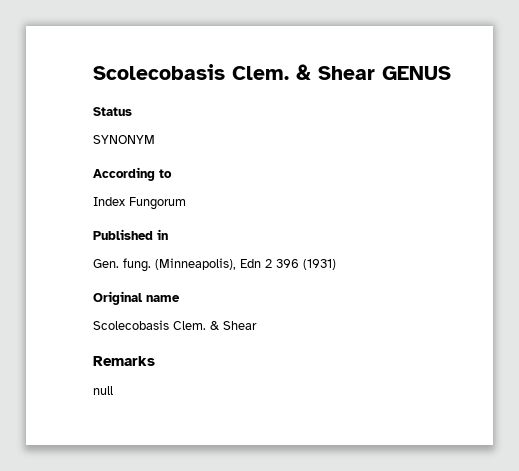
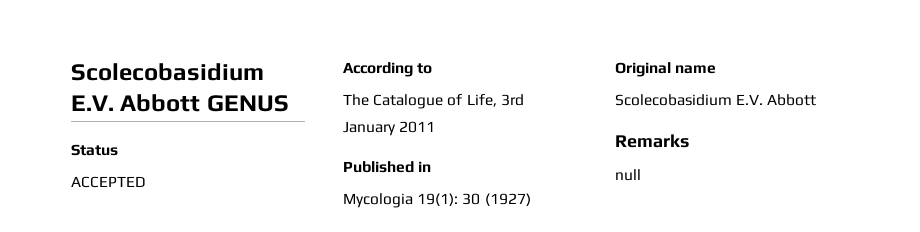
- Scolecobasis Clem. & Shear GENUS
+ Scolecobasidium E.V. Abbott GENUS
- SYNONYM
+ ACCEPTED
- Index Fungorum
+ The Catalogue of Life, 3rd January 2011
  Published in
- Gen. fung. (Minneapolis), Edn 2 396 (1931)
+ Mycologia 19(1): 30 (1927)
  Original name
- Scolecobasis Clem. & Shear
+ Scolecobasidium E.V. Abbott

